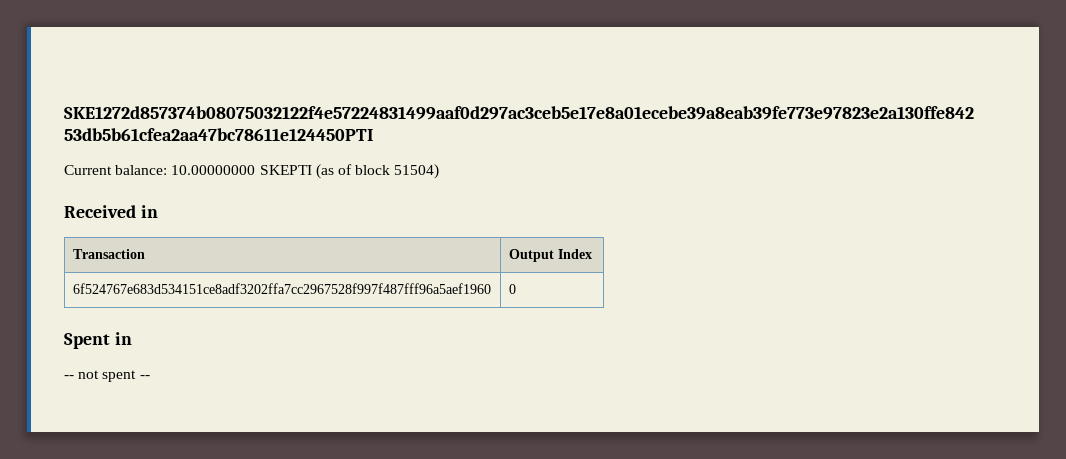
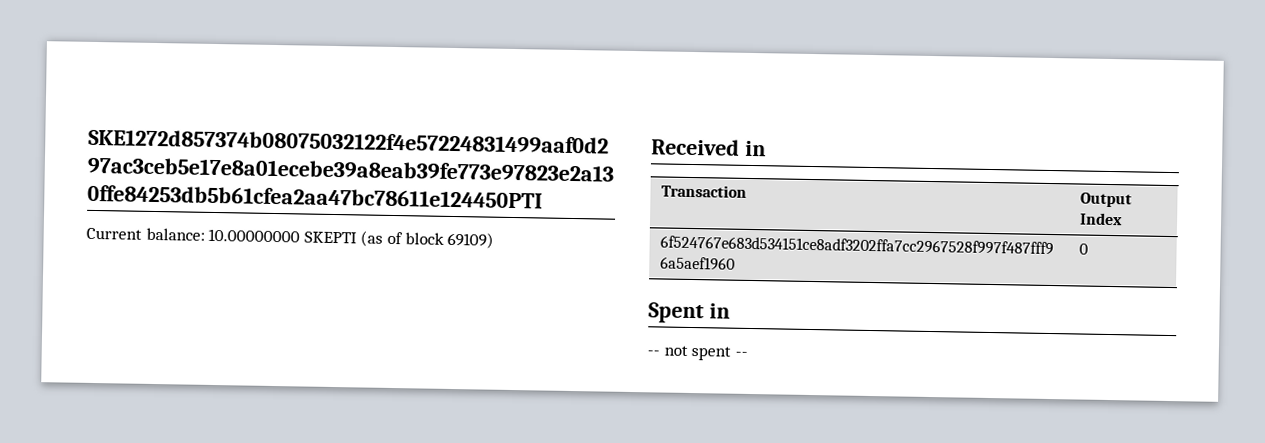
- Current balance: 10.00000000 SKEPTI (as of block 51504)
+ Current balance: 10.00000000 SKEPTI (as of block 69109)

